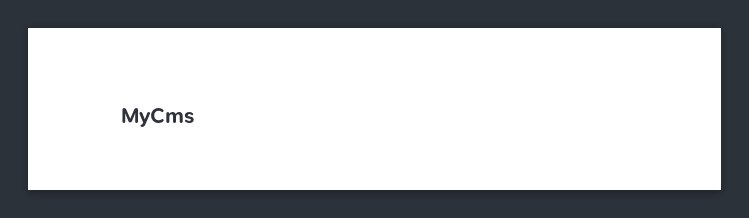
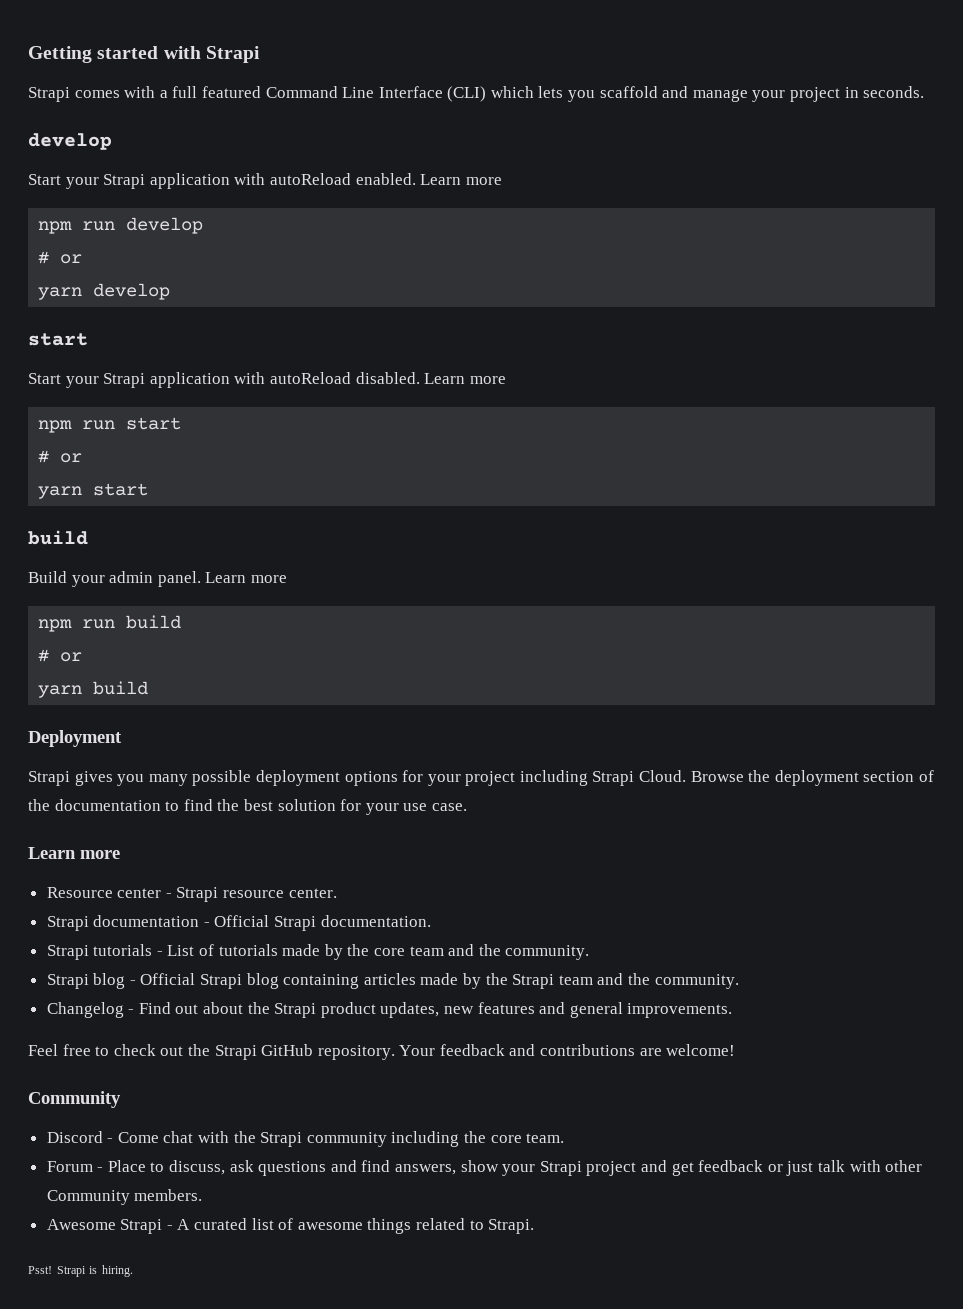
- MyCms
+ Getting started with Strapi
+ Strapi comes with a full featured Command Line Interface (CLI) which lets you scaffold and manage your project in seconds.
+ develop
+ Start your Strapi application with autoReload enabled. Learn more
+ npm run develop
+ # or
+ yarn develop
+ start
+ Start your Strapi application with autoReload disabled. Learn more
+ npm run start
+ # or
+ yarn start
+ build
+ Build your admin panel. Learn more
+ npm run build
+ # or
+ yarn build
+ Deployment
+ Strapi gives you many possible deployment options for your project including Strapi Cloud. Browse the deployment section of the documentation to find the best solution for your use case.
+ Learn more
+ Resource center - Strapi resource center.
+ Strapi documentation - Official Strapi documentation.
+ Strapi tutorials - List of tutorials made by the core team and the community.
+ Strapi blog - Official Strapi blog containing articles made by the Strapi team and the community.
+ Changelog - Find out about the Strapi product updates, new features and general improvements.
+ Feel free to check out the Strapi GitHub repository. Your feedback and contributions are welcome!
+ Community
+ Discord - Come chat with the Strapi community including the core team.
+ Forum - Place to discuss, ask questions and find answers, show your Strapi project and get feedback or just talk with other Community members.
+ Awesome Strapi - A curated list of awesome things related to Strapi.
+ Psst! Strapi is hiring.

